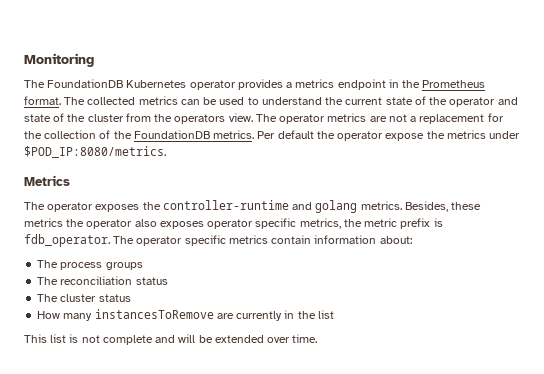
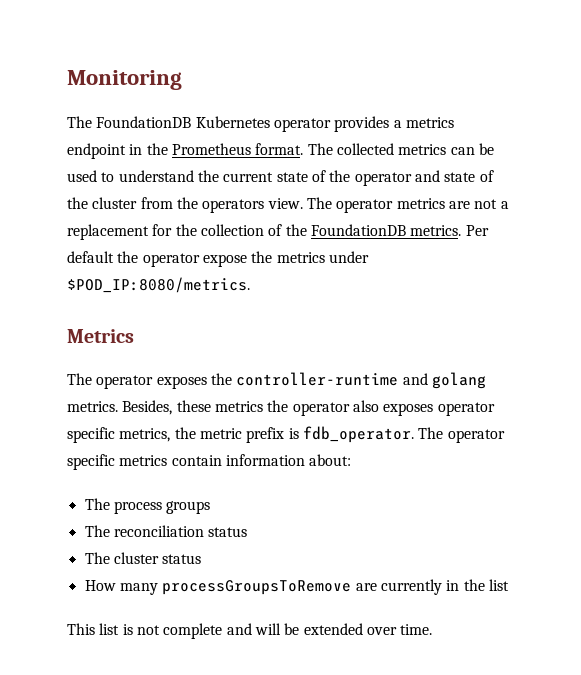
- How many instancesToRemove are currently in the list
+ How many processGroupsToRemove are currently in the list

